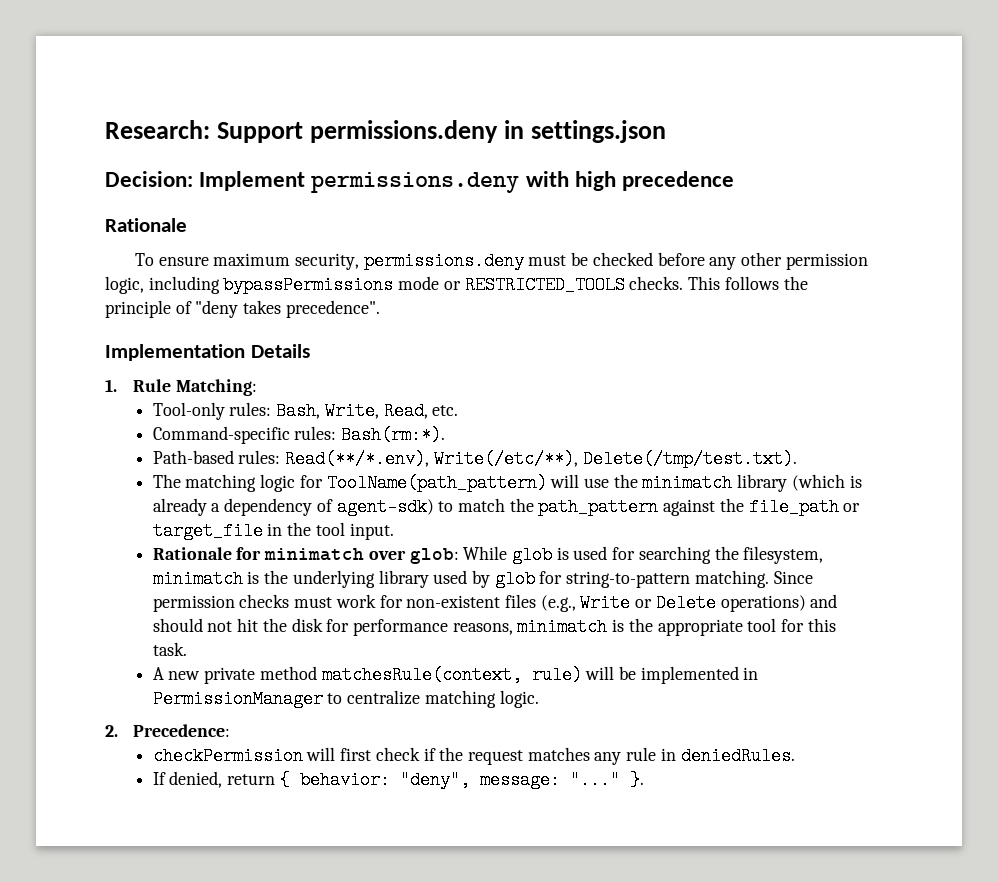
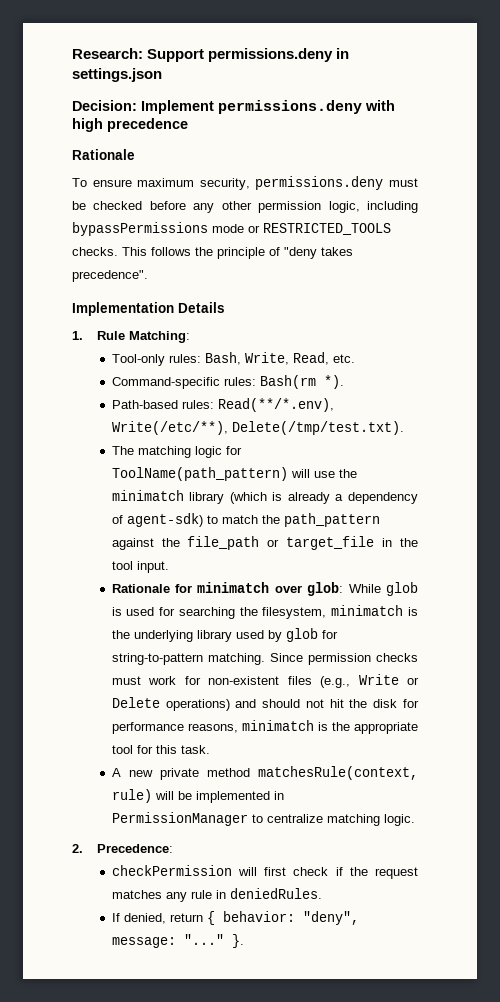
- Command-specific rules: Bash(rm:*).
+ Command-specific rules: Bash(rm *).

